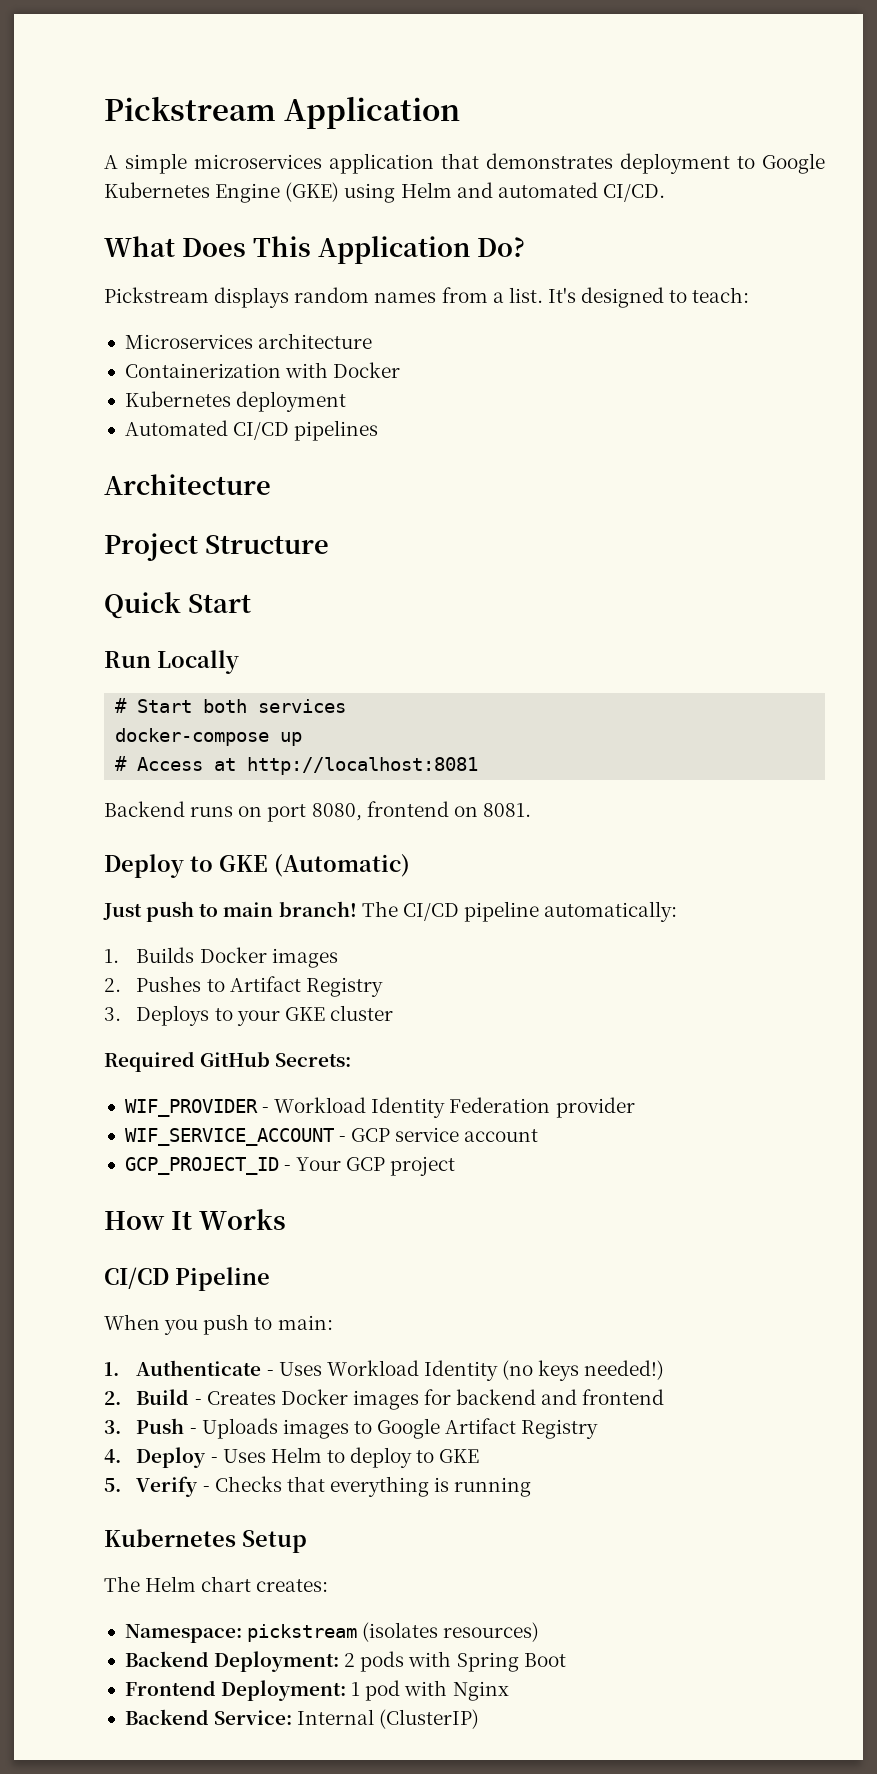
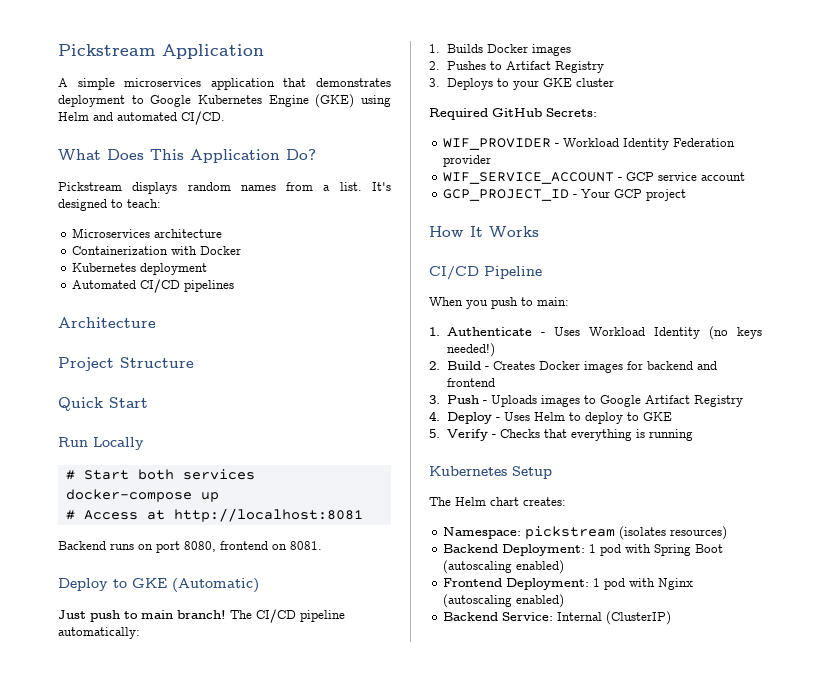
- Backend Deployment: 2 pods with Spring Boot
+ Backend Deployment: 1 pod with Spring Boot (autoscaling enabled)
- Frontend Deployment: 1 pod with Nginx
+ Frontend Deployment: 1 pod with Nginx (autoscaling enabled)

